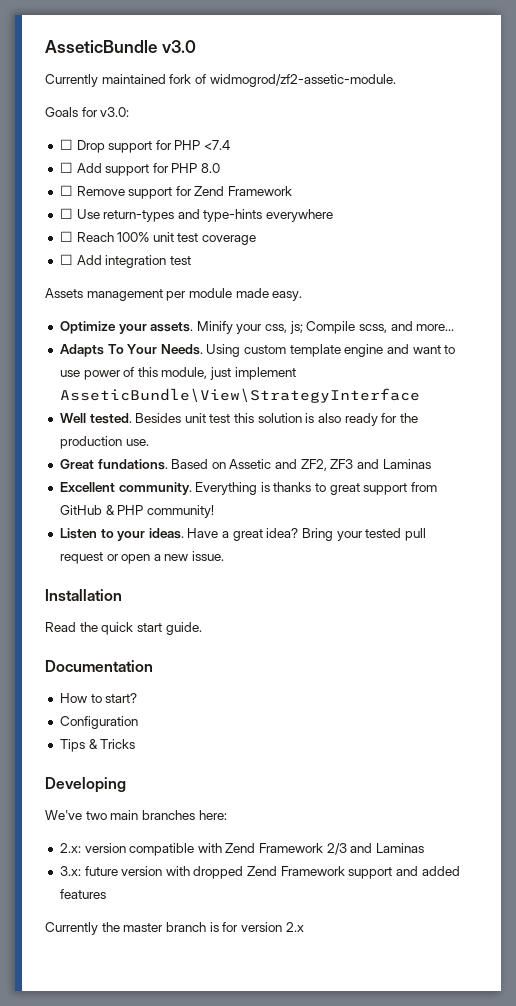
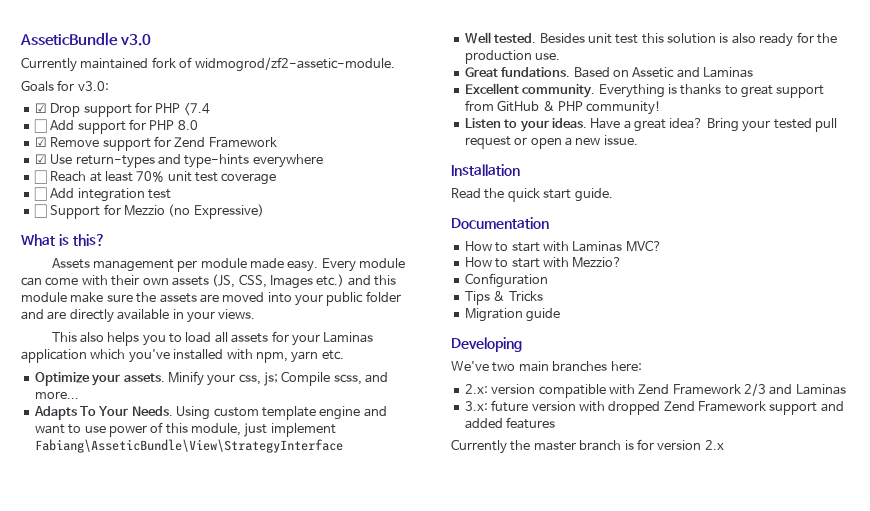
- ☐ Drop support for PHP <7.4
+ ☑ Drop support for PHP <7.4
- ☐ Remove support for Zend Framework
+ ☑ Remove support for Zend Framework
- ☐ Use return-types and type-hints everywhere
+ ☑ Use return-types and type-hints everywhere
- ☐ Reach 100% unit test coverage
+ ☐ Reach at least 70% unit test coverage
+ ☐ Support for Mezzio (no Expressive)
+ What is this?
+ Every module can come with their own assets (JS, CSS, Images etc.) and this module make sure the assets are moved into your public folder and are directly available in your views.
+ This also helps you to load all assets for your Laminas application which you've installed with npm, yarn etc.
- Using custom template engine and want to use power of this module, just implement AsseticBundle\View\StrategyInterface
+ Using custom template engine and want to use power of this module, just implement Fabiang\AsseticBundle\View\StrategyInterface
- Based on Assetic and ZF2, ZF3 and Laminas
+ Based on Assetic and Laminas
- How to start?
+ How to start with Laminas MVC?
+ How to start with Mezzio?
+ Migration guide

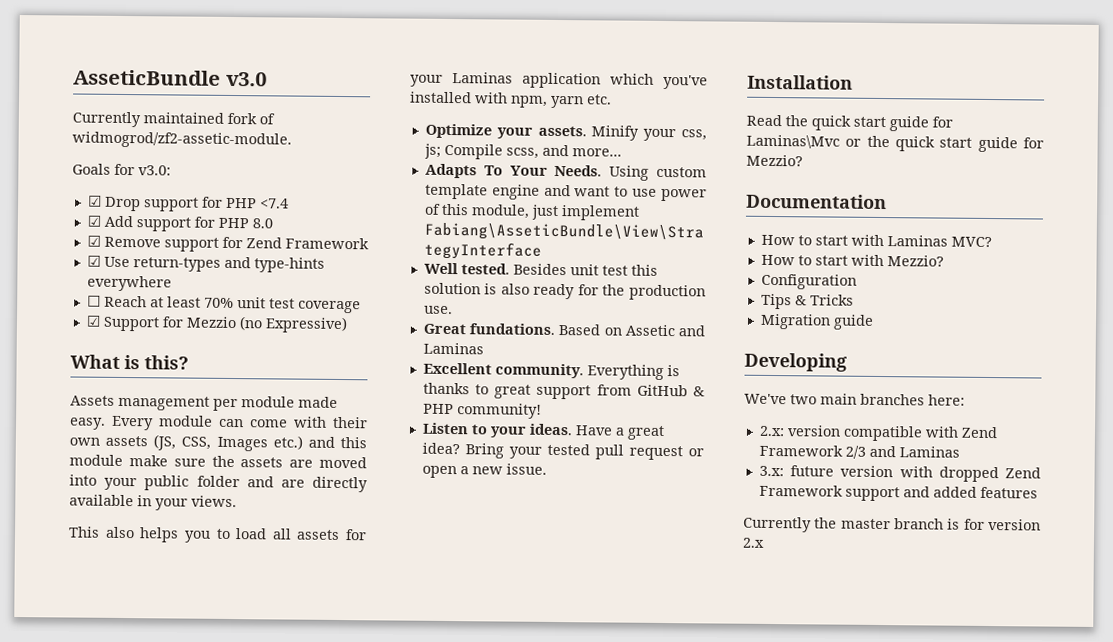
- ☐ Add support for PHP 8.0
+ ☑ Add support for PHP 8.0
- ☐ Add integration test
- ☐ Support for Mezzio (no Expressive)
+ ☑ Support for Mezzio (no Expressive)
- Read the quick start guide.
+ Read the quick start guide for Laminas\Mvc or the quick start guide for Mezzio?

